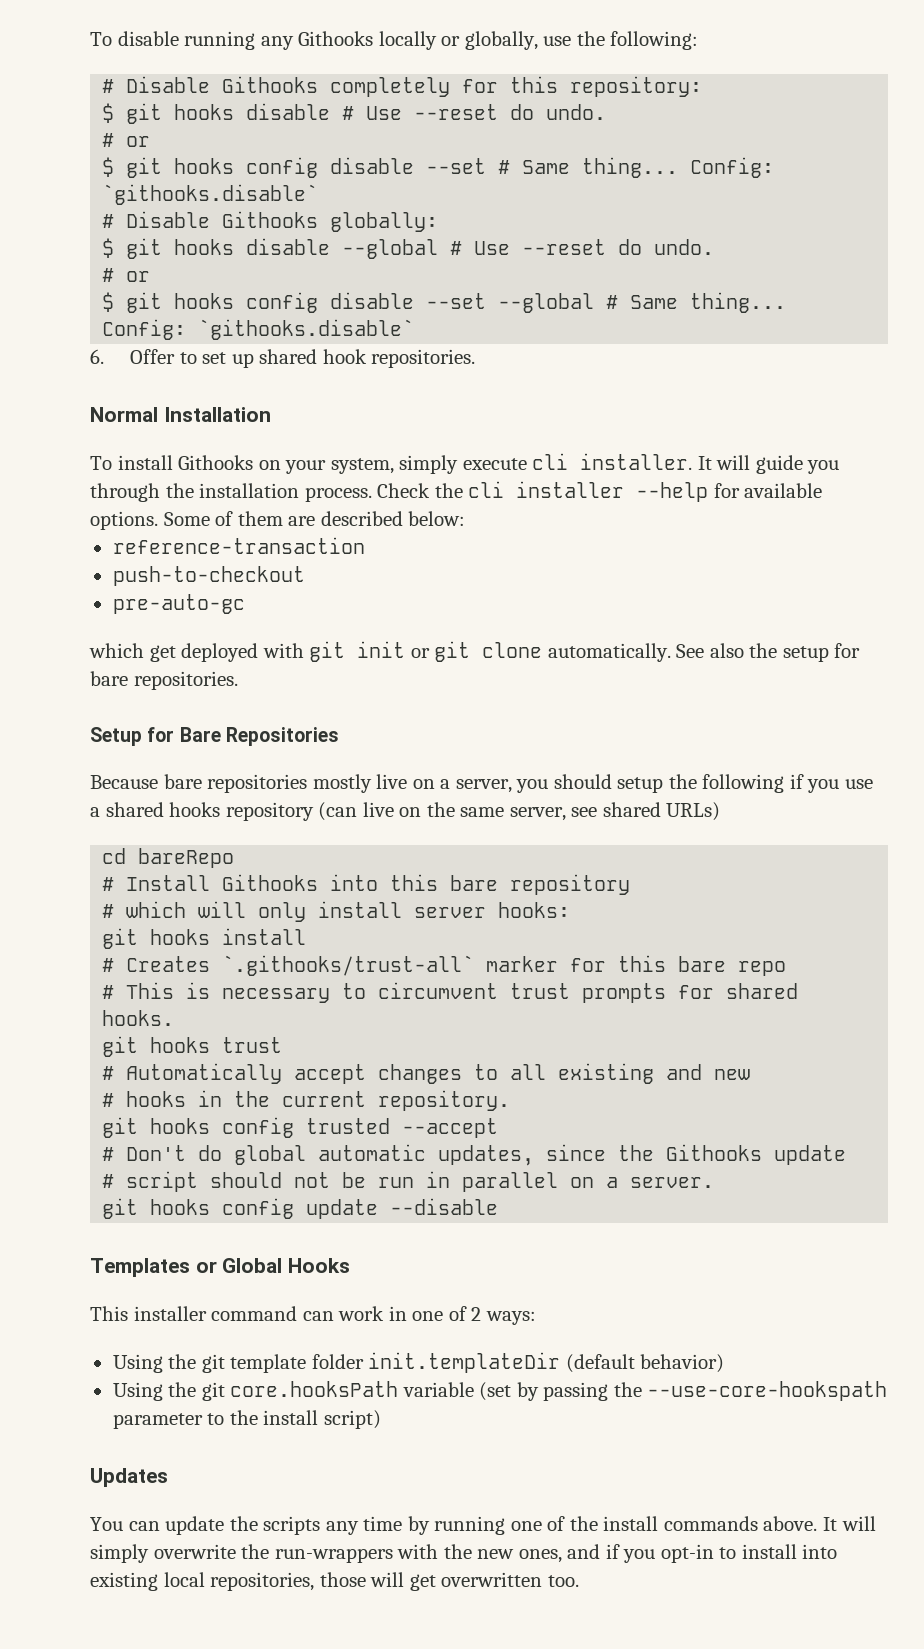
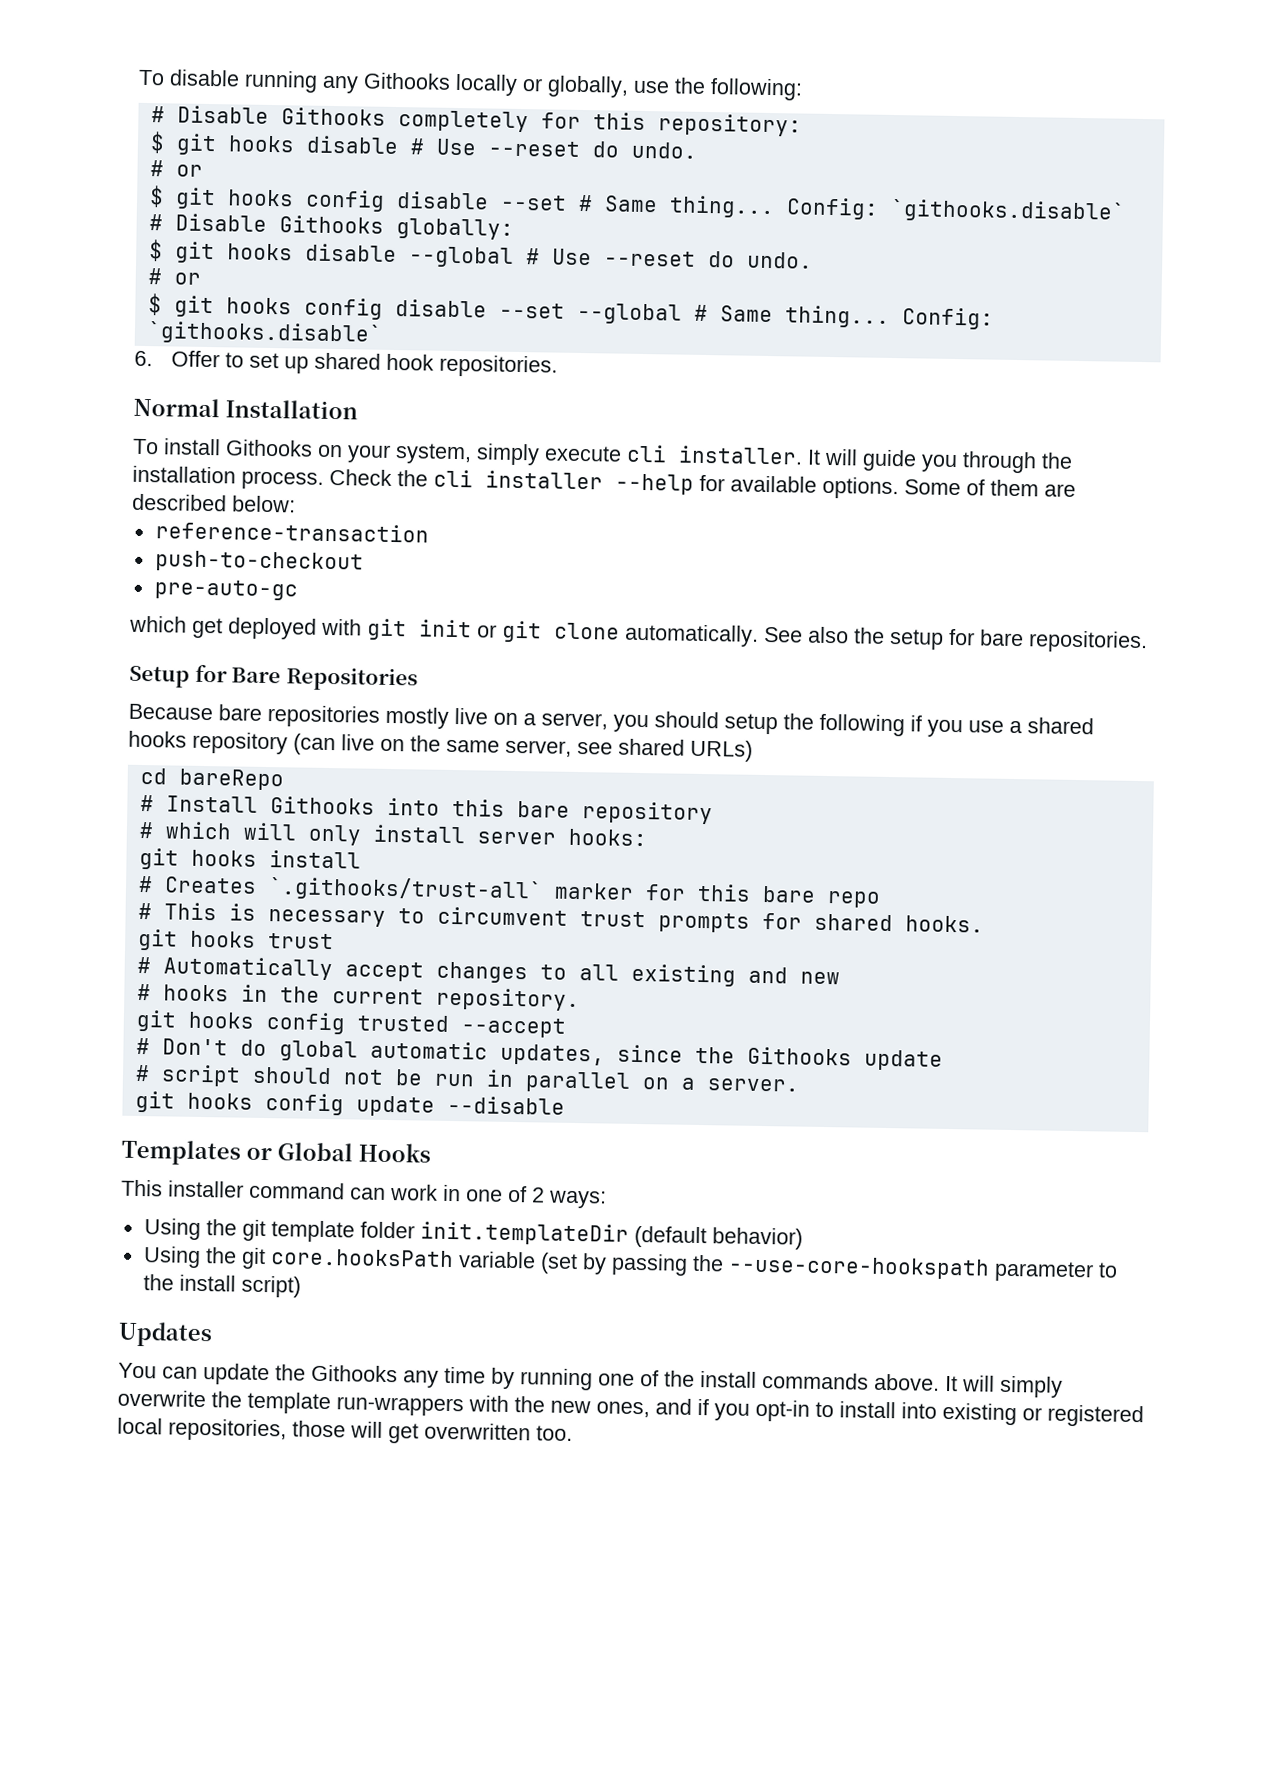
- You can update the scripts any time by running one of the install commands above.
+ You can update the Githooks any time by running one of the install commands above.
- It will simply overwrite the run-wrappers with the new ones, and if you opt-in to install into existing local repositories, those will get overwritten too.
+ It will simply overwrite the template run-wrappers with the new ones, and if you opt-in to install into existing or registered local repositories, those will get overwritten too.

